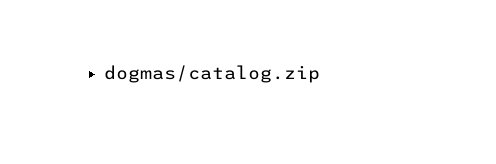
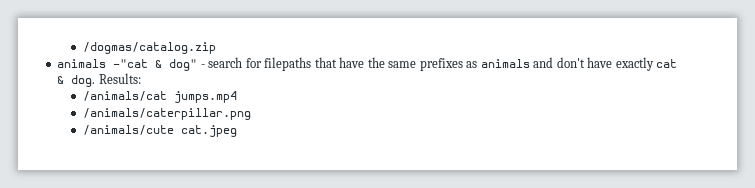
- dogmas/catalog.zip
+ /dogmas/catalog.zip
+ animals -"cat & dog" - search for filepaths that have the same prefixes as animals and don't have exactly cat & dog. Results:
+ /animals/cat jumps.mp4
+ /animals/caterpillar.png
+ /animals/cute cat.jpeg

